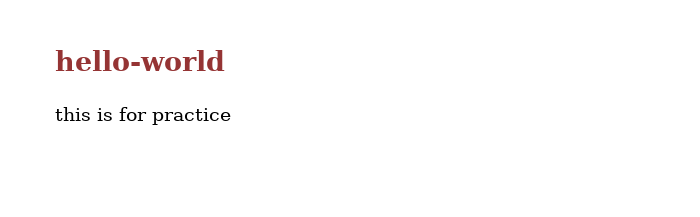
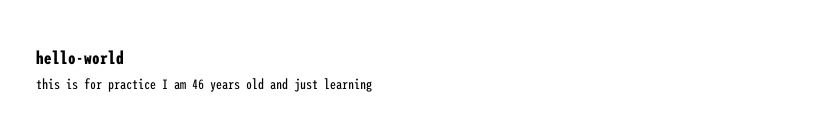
- this is for practice
+ this is for practice I am 46 years old and just learning

